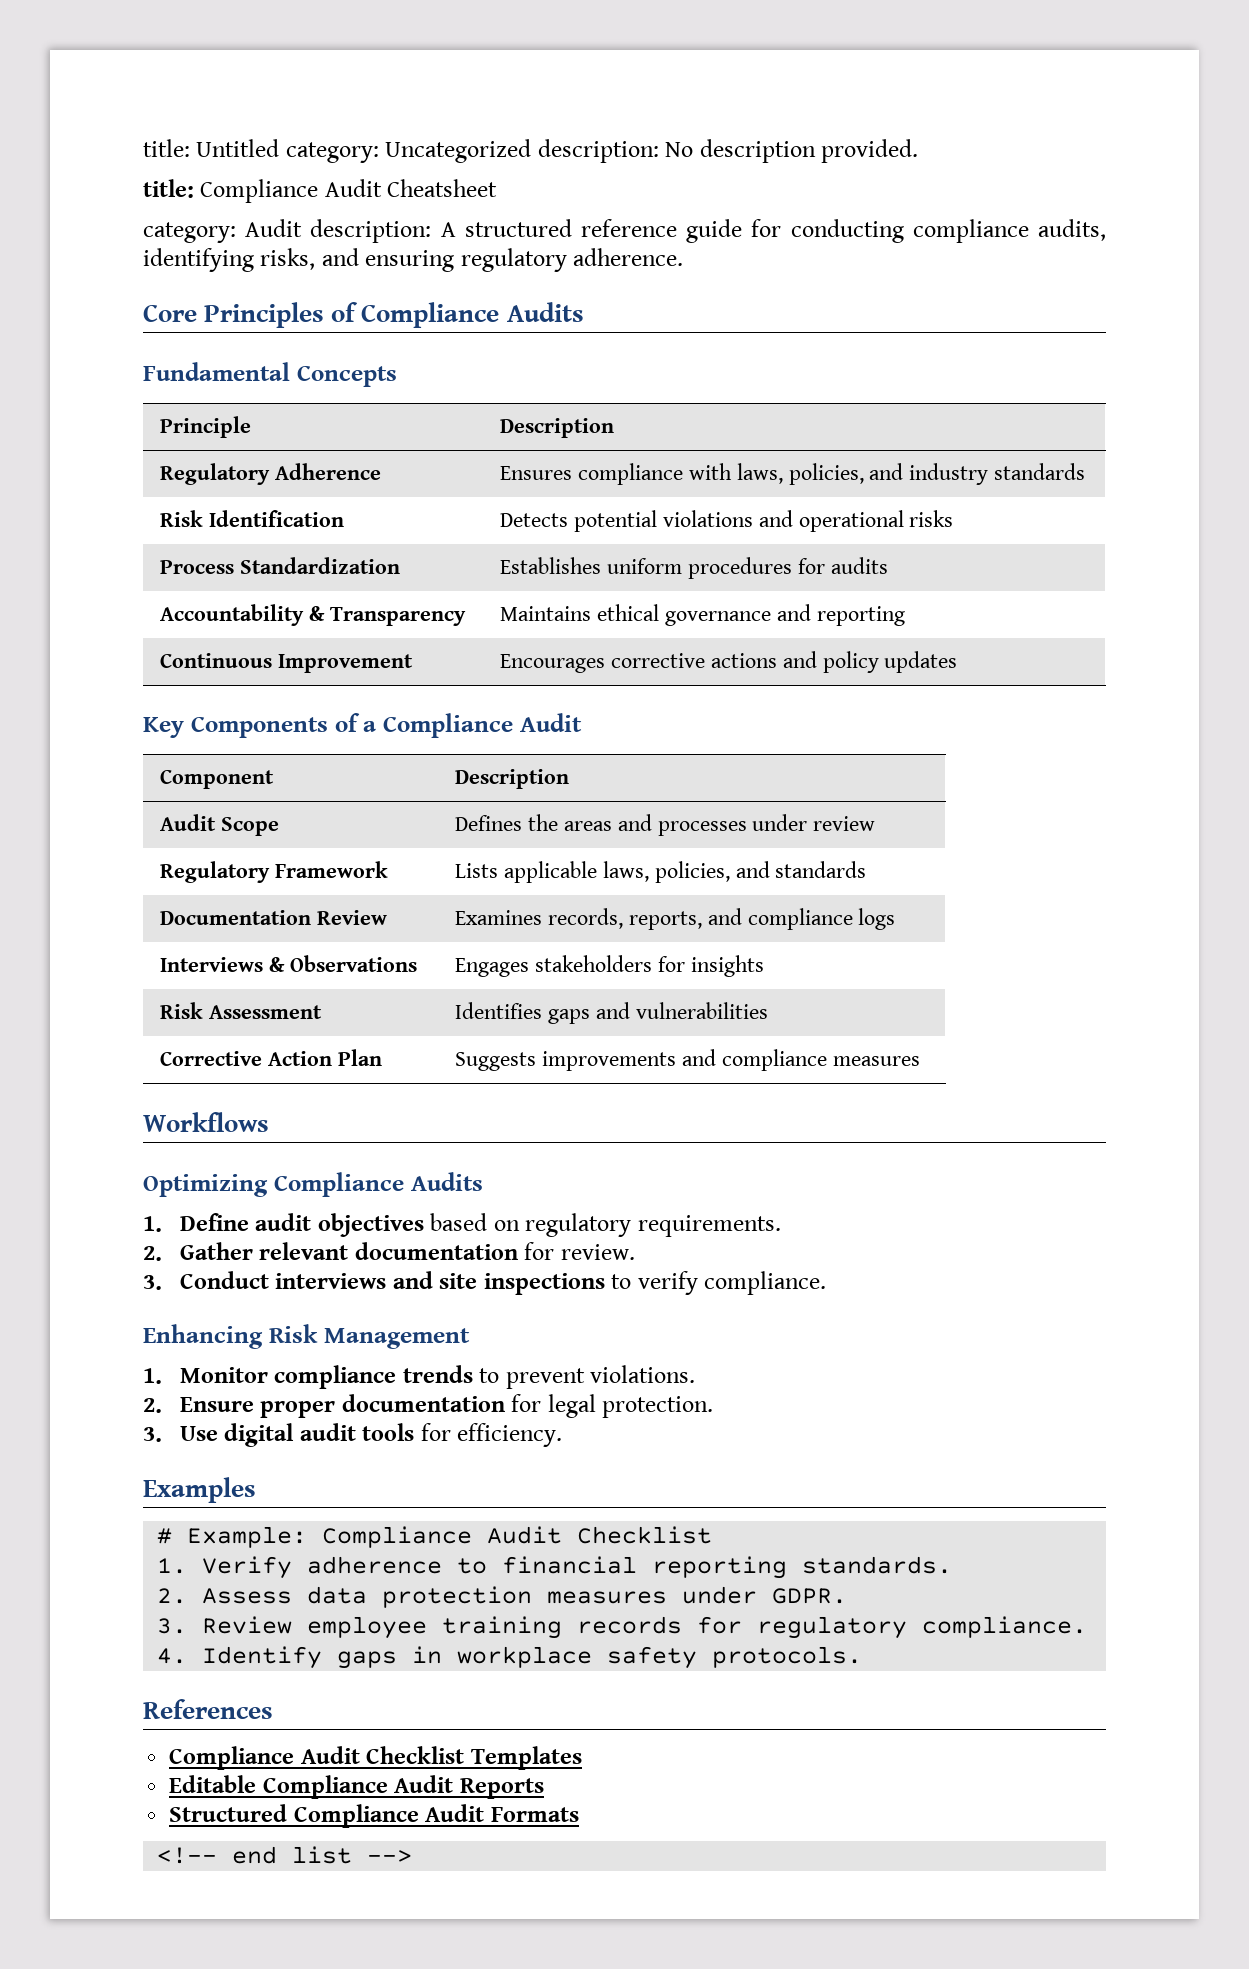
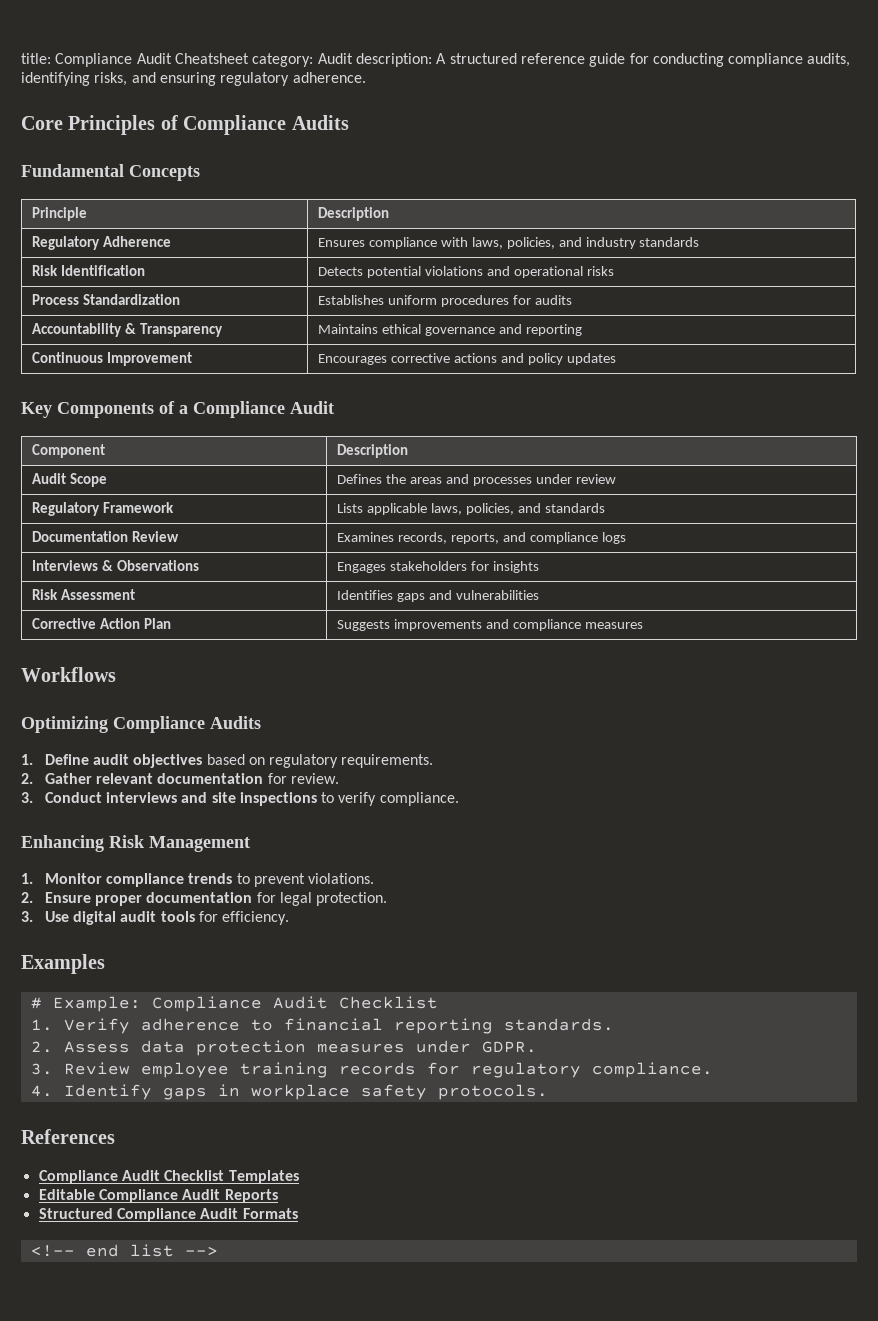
- title: Untitled category: Uncategorized description: No description provided.
- title: Compliance Audit Cheatsheet
- category: Audit description: A structured reference guide for conducting compliance audits, identifying risks, and ensuring regulatory adherence.
+ title: Compliance Audit Cheatsheet category: Audit description: A structured reference guide for conducting compliance audits, identifying risks, and ensuring regulatory adherence.

